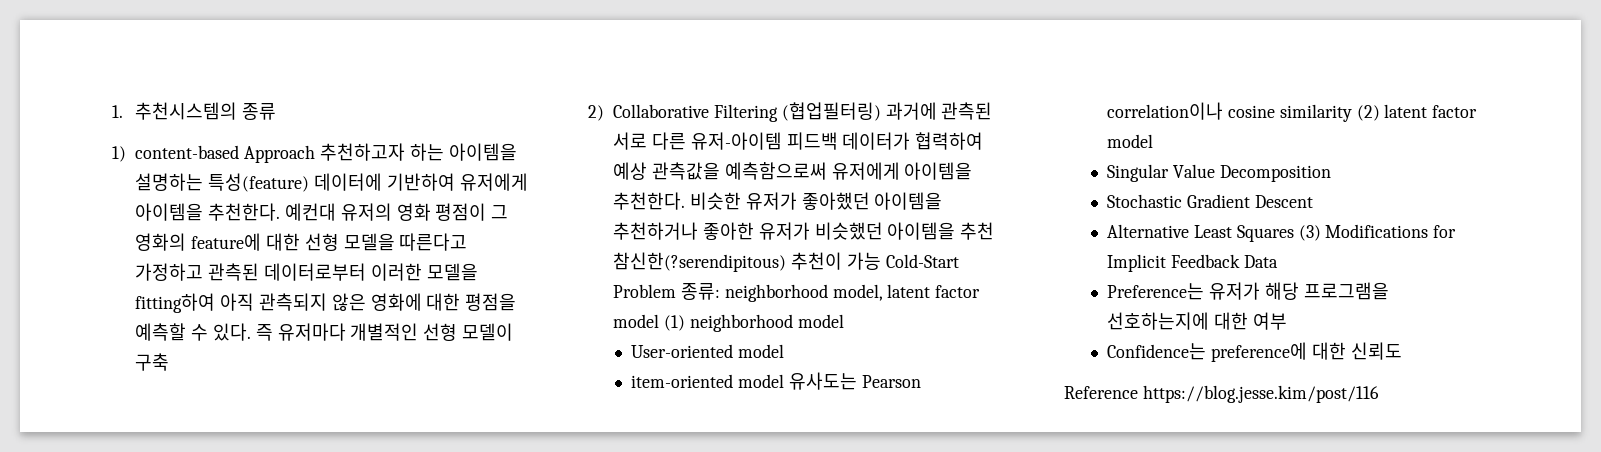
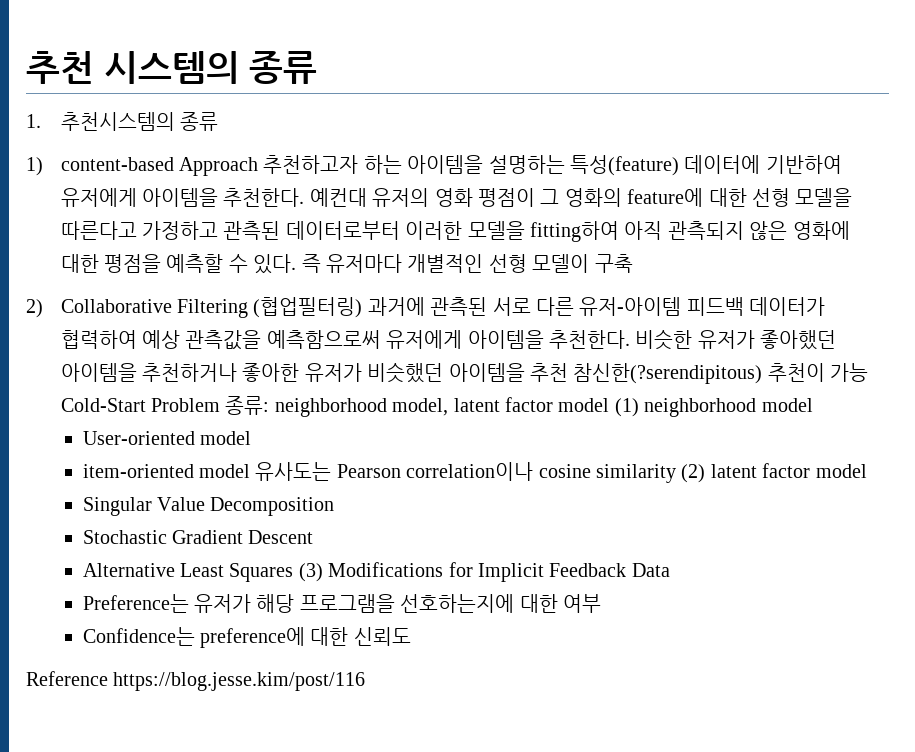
+ 추천 시스템의 종류

